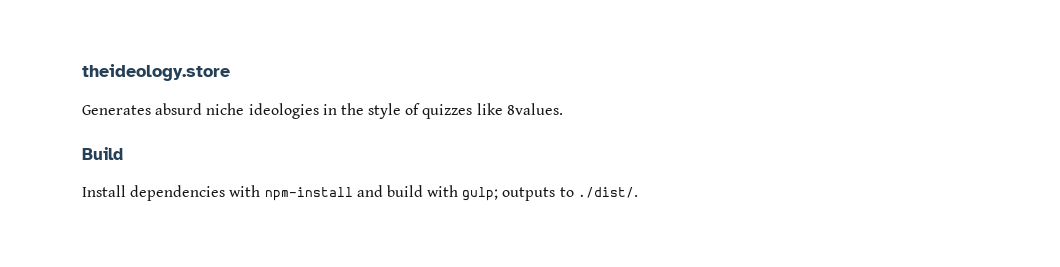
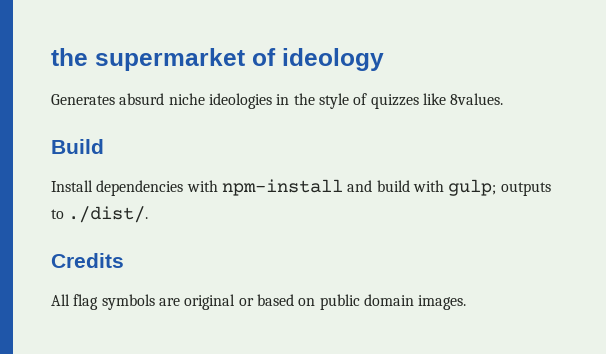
- theideology.store
+ the supermarket of ideology
+ Credits
+ All flag symbols are original or based on public domain images.

